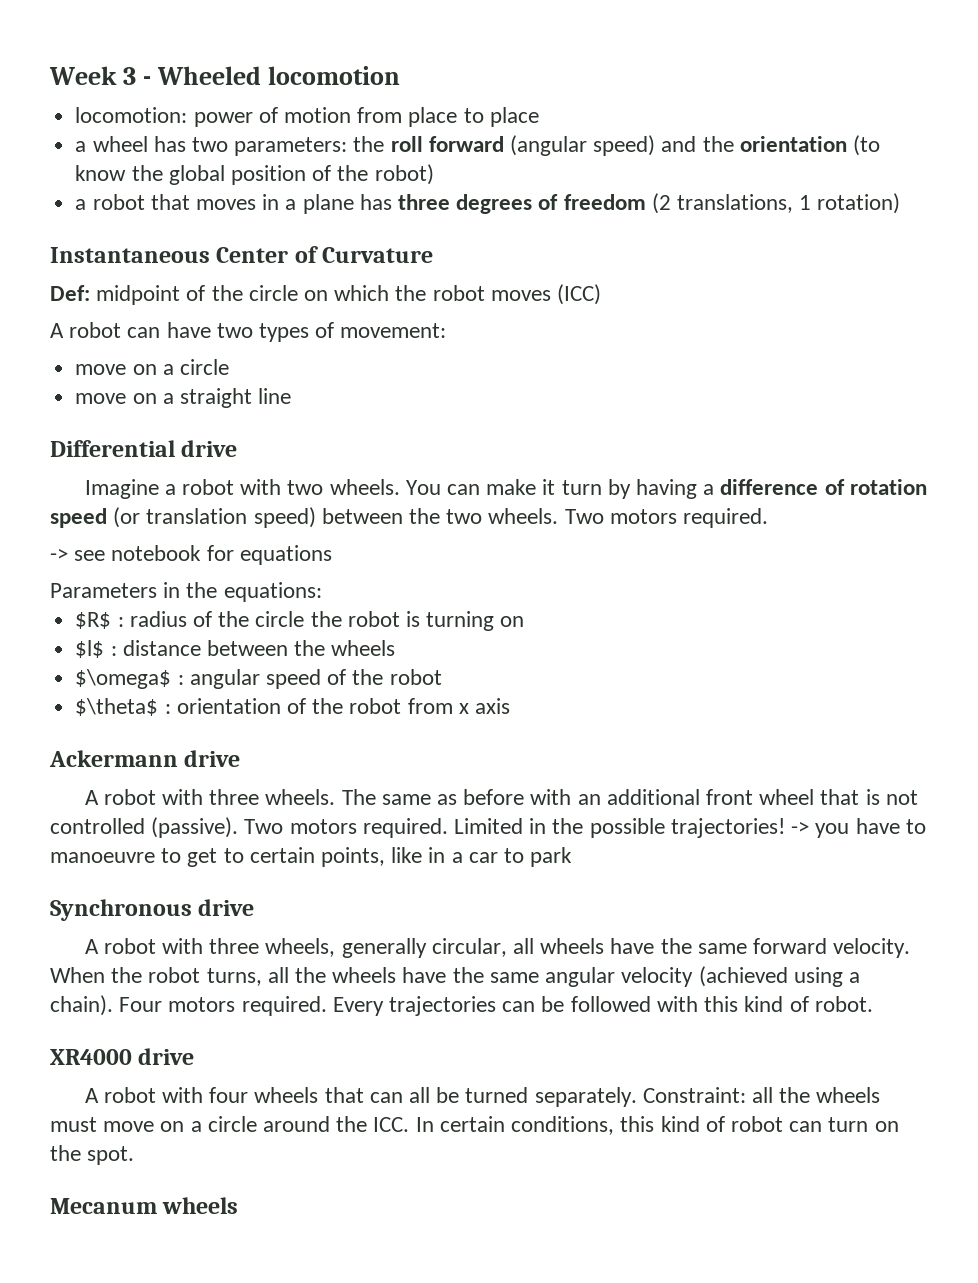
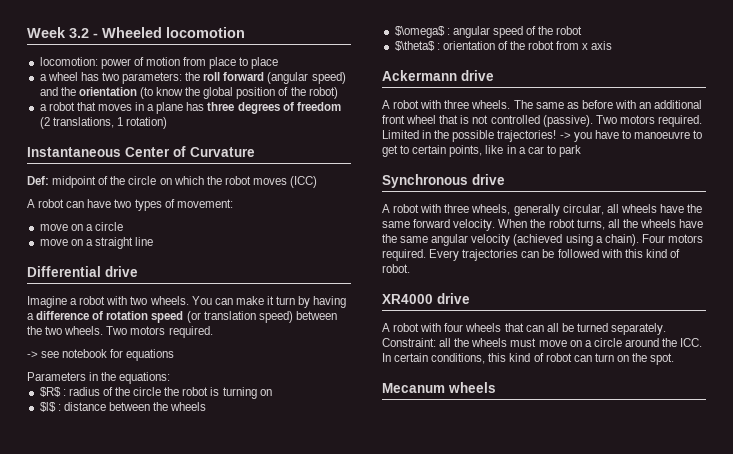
- Week 3 - Wheeled locomotion
+ Week 3.2 - Wheeled locomotion

